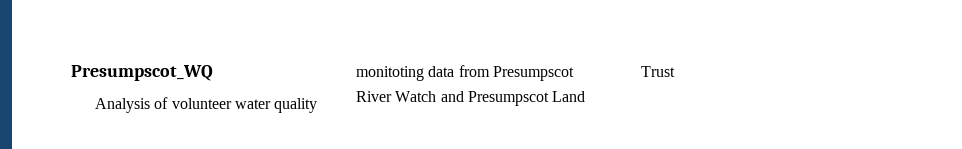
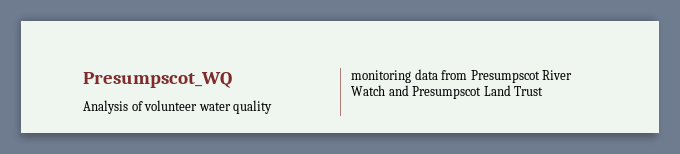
- Analysis of volunteer water quality monitoting data from Presumpscot River Watch and Presumpscot Land Trust
+ Analysis of volunteer water quality monitoring data from Presumpscot River Watch and Presumpscot Land Trust

